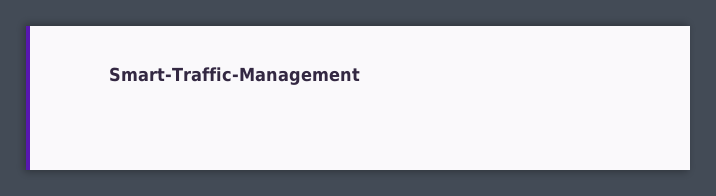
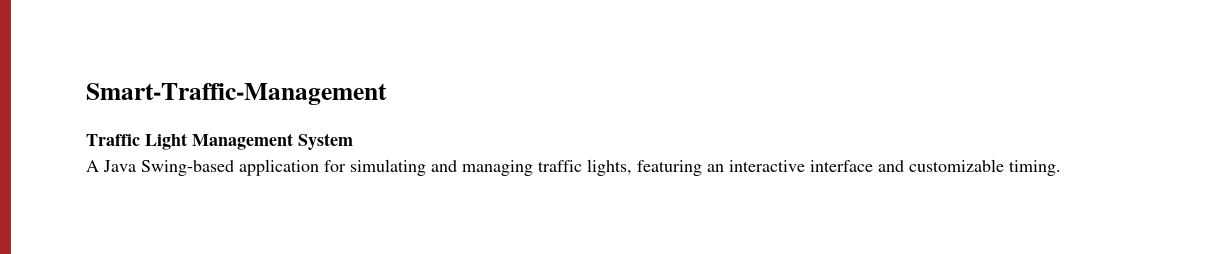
+ Traffic Light Management System
+ A Java Swing-based application for simulating and managing traffic lights, featuring an interactive interface and customizable timing.

